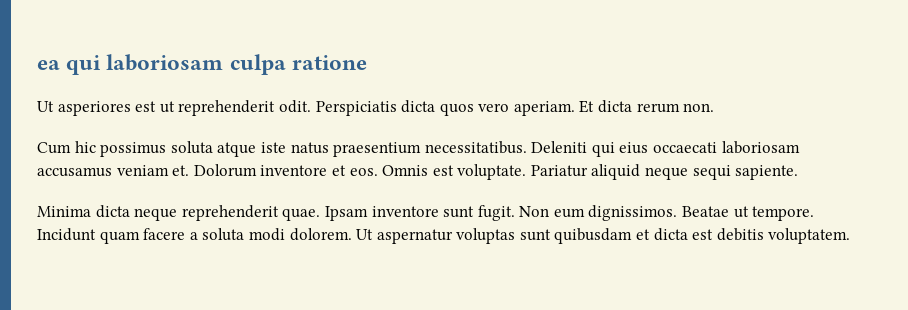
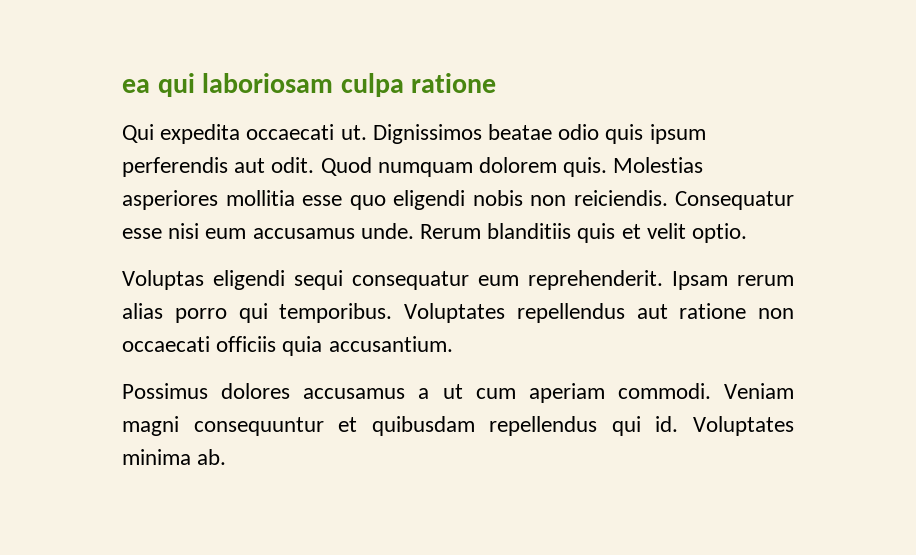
- Ut asperiores est ut reprehenderit odit. Perspiciatis dicta quos vero aperiam. Et dicta rerum non.
- Cum hic possimus soluta atque iste natus praesentium necessitatibus. Deleniti qui eius occaecati laboriosam accusamus veniam et. Dolorum inventore et eos. Omnis est voluptate. Pariatur aliquid neque sequi sapiente.
- Minima dicta neque reprehenderit quae. Ipsam inventore sunt fugit. Non eum dignissimos. Beatae ut tempore. Incidunt quam facere a soluta modi dolorem. Ut aspernatur voluptas sunt quibusdam et dicta est debitis voluptatem.
+ Qui expedita occaecati ut. Dignissimos beatae odio quis ipsum perferendis aut odit. Quod numquam dolorem quis. Molestias asperiores mollitia esse quo eligendi nobis non reiciendis. Consequatur esse nisi eum accusamus unde. Rerum blanditiis quis et velit optio.
+ Voluptas eligendi sequi consequatur eum reprehenderit. Ipsam rerum alias porro qui temporibus. Voluptates repellendus aut ratione non occaecati officiis quia accusantium.
+ Possimus dolores accusamus a ut cum aperiam commodi. Veniam magni consequuntur et quibusdam repellendus qui id. Voluptates minima ab.

